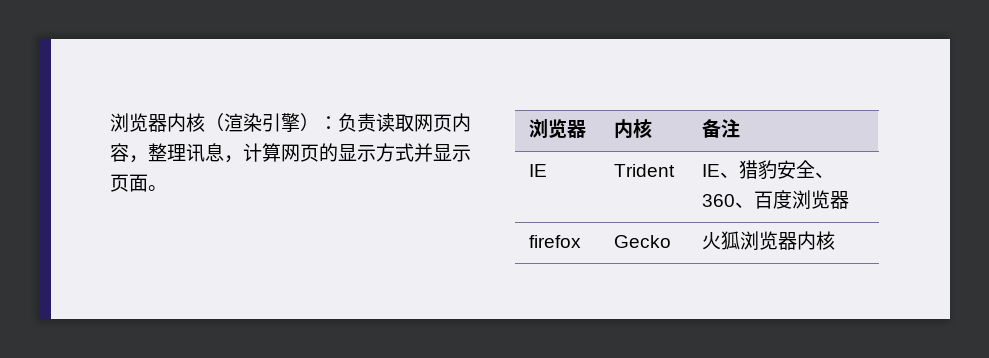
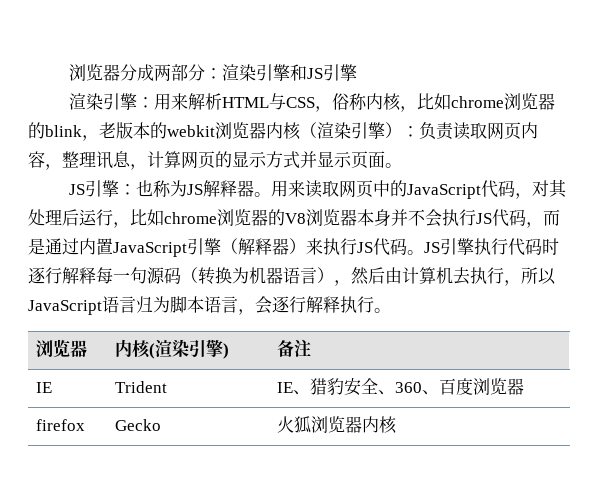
- 浏览器内核（渲染引擎）：负责读取网页内容，整理讯息，计算网页的显示方式并显示页面。
+ 浏览器分成两部分：渲染引擎和JS引擎
+ 渲染引擎：用来解析HTML与CSS，俗称内核，比如chrome浏览器的blink，老版本的webkit浏览器内核（渲染引擎）：负责读取网页内容，整理讯息，计算网页的显示方式并显示页面。
+ JS引擎：也称为JS解释器。用来读取网页中的JavaScript代码，对其处理后运行，比如chrome浏览器的V8浏览器本身并不会执行JS代码，而是通过内置JavaScript引擎（解释器）来执行JS代码。JS引擎执行代码时逐行解释每一句源码（转换为机器语言），然后由计算机去执行，所以JavaScript语言归为脚本语言，会逐行解释执行。
- 浏览器 | 内核 | 备注
+ 浏览器 | 内核(渲染引擎) | 备注

